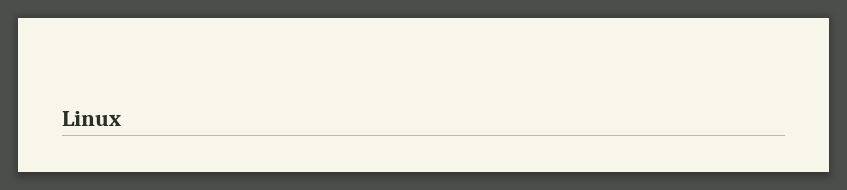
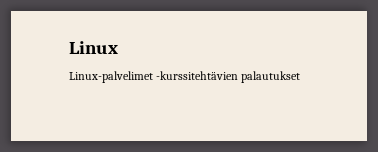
+ Linux-palvelimet -kurssitehtävien palautukset

